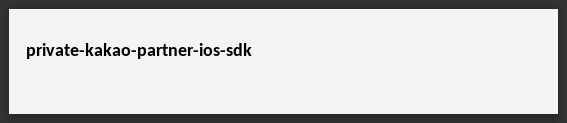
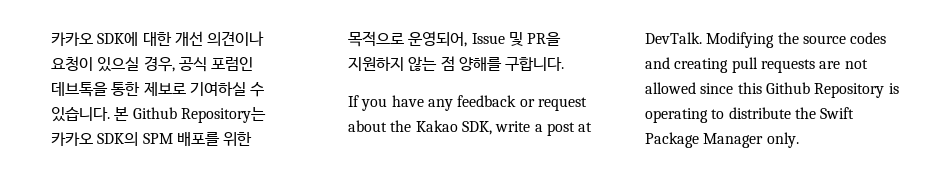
- private-kakao-partner-ios-sdk
+ 카카오 SDK에 대한 개선 의견이나 요청이 있으실 경우, 공식 포럼인 데브톡을 통한 제보로 기여하실 수 있습니다. 본 Github Repository는 카카오 SDK의 SPM 배포를 위한 목적으로 운영되어, Issue 및 PR을 지원하지 않는 점 양해를 구합니다.
+ If you have any feedback or request about the Kakao SDK, write a post at DevTalk. Modifying the source codes and creating pull requests are not allowed since this Github Repository is operating to distribute the Swift Package Manager only.

